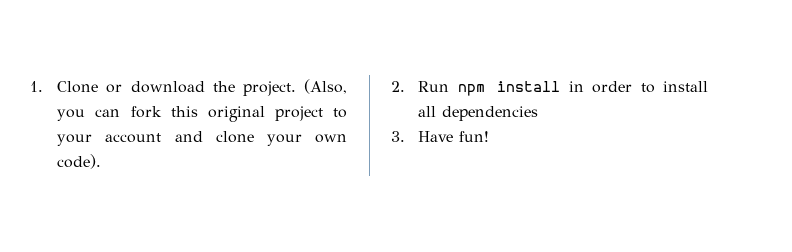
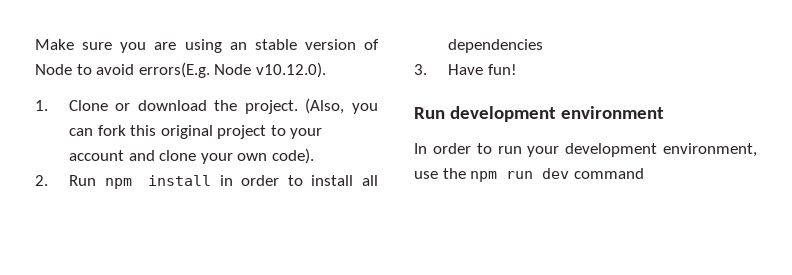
+ Make sure you are using an stable version of Node to avoid errors(E.g. Node v10.12.0).
+ Run development environment
+ In order to run your development environment, use the npm run dev command

